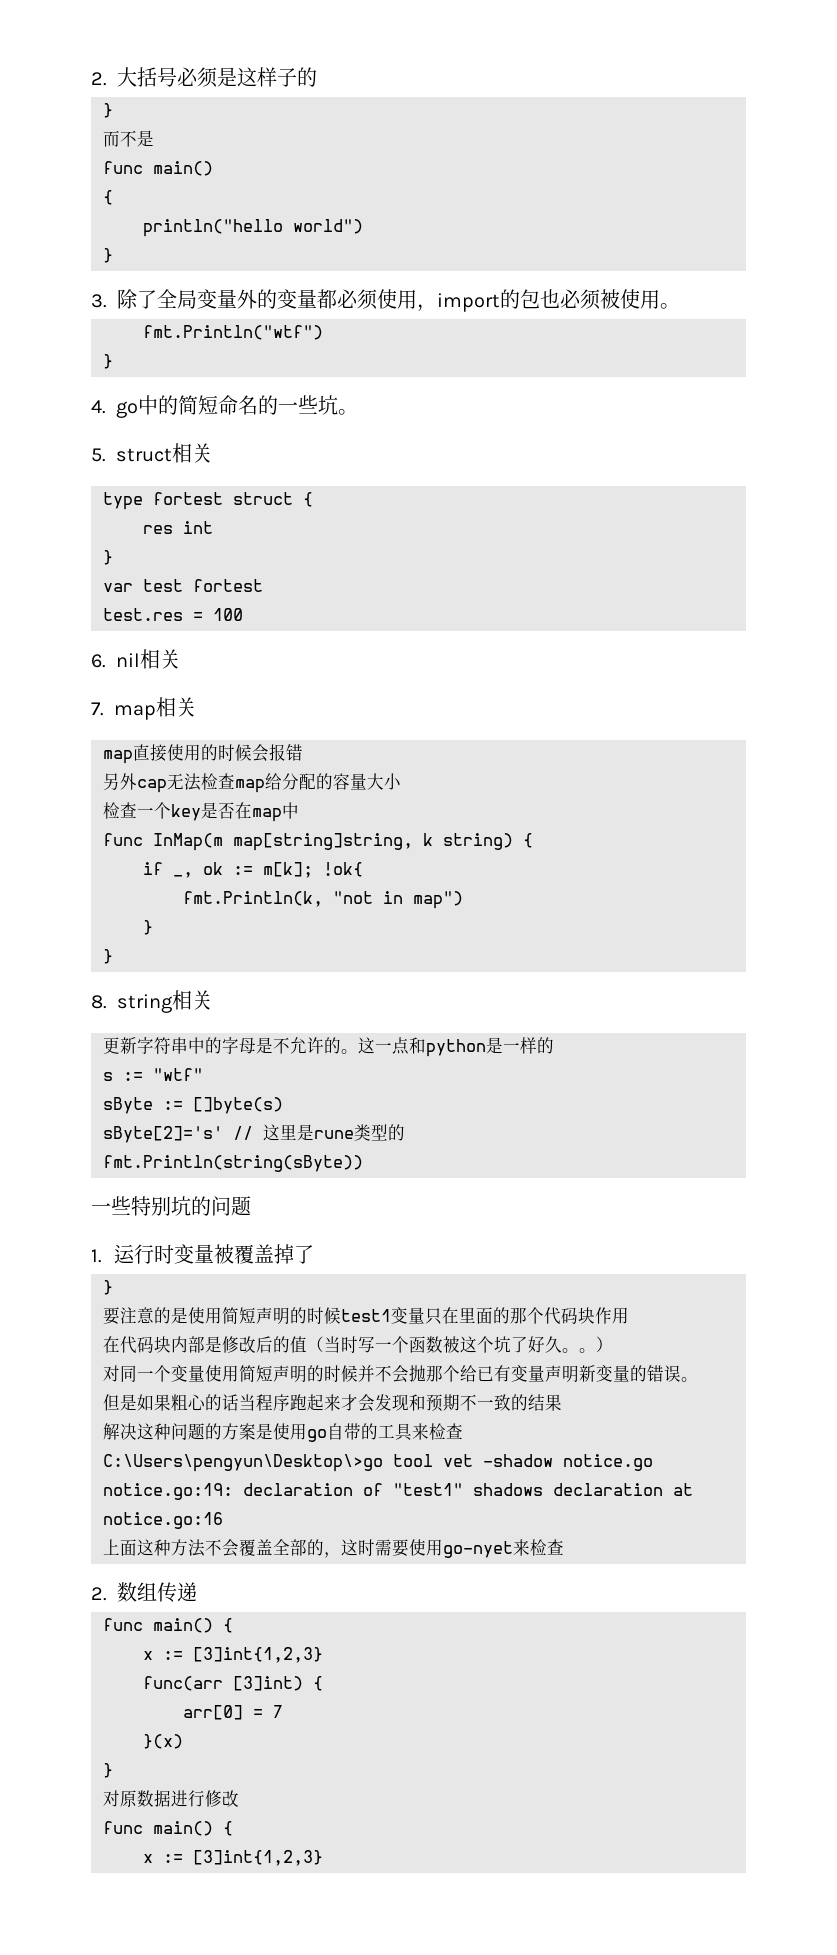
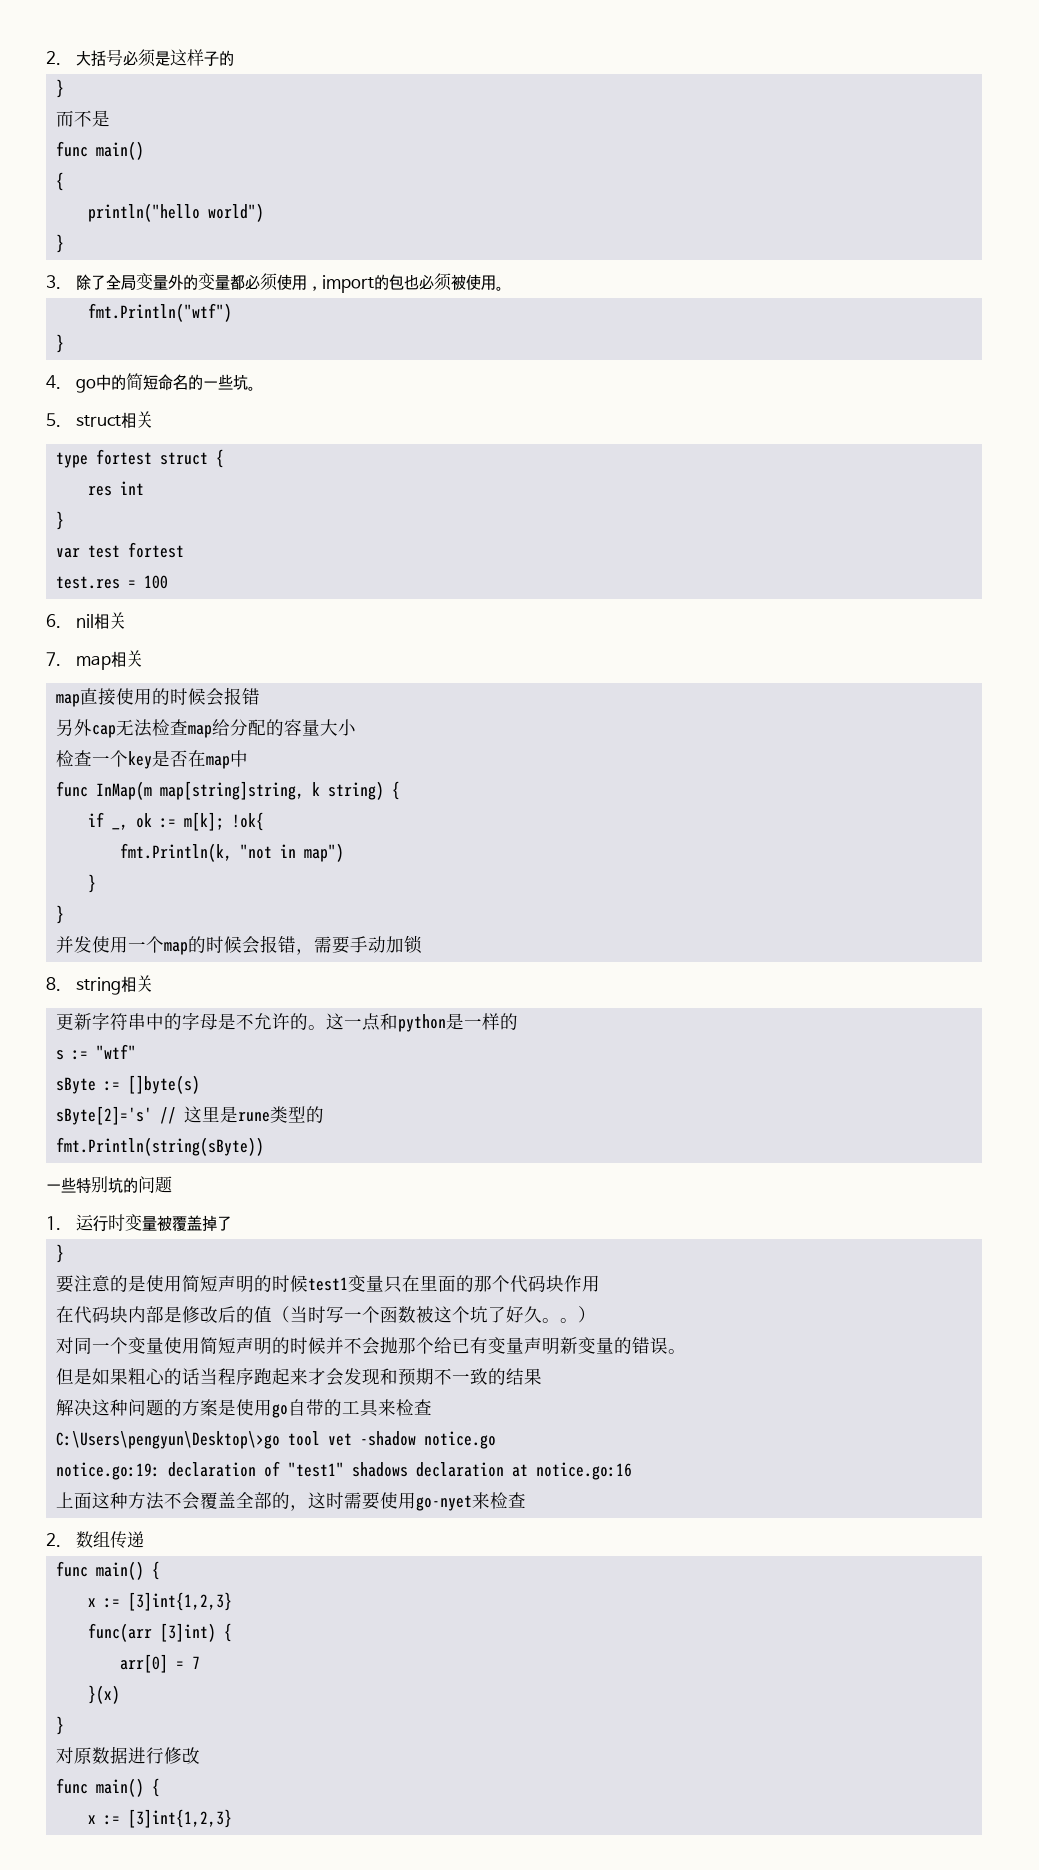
+ 并发使用一个map的时候会报错，需要手动加锁

